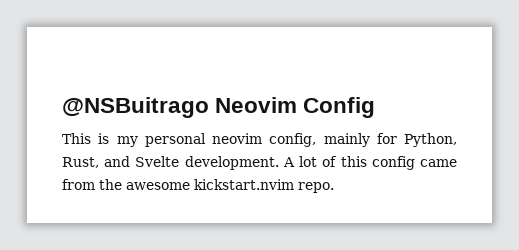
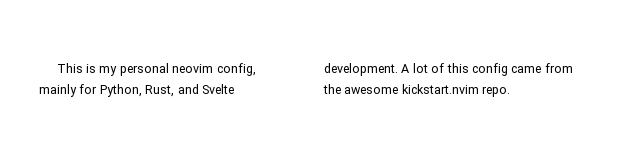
- @NSBuitrago Neovim Config

